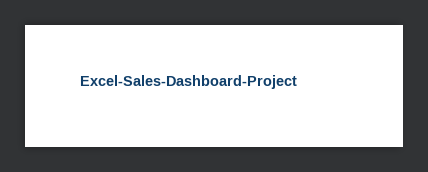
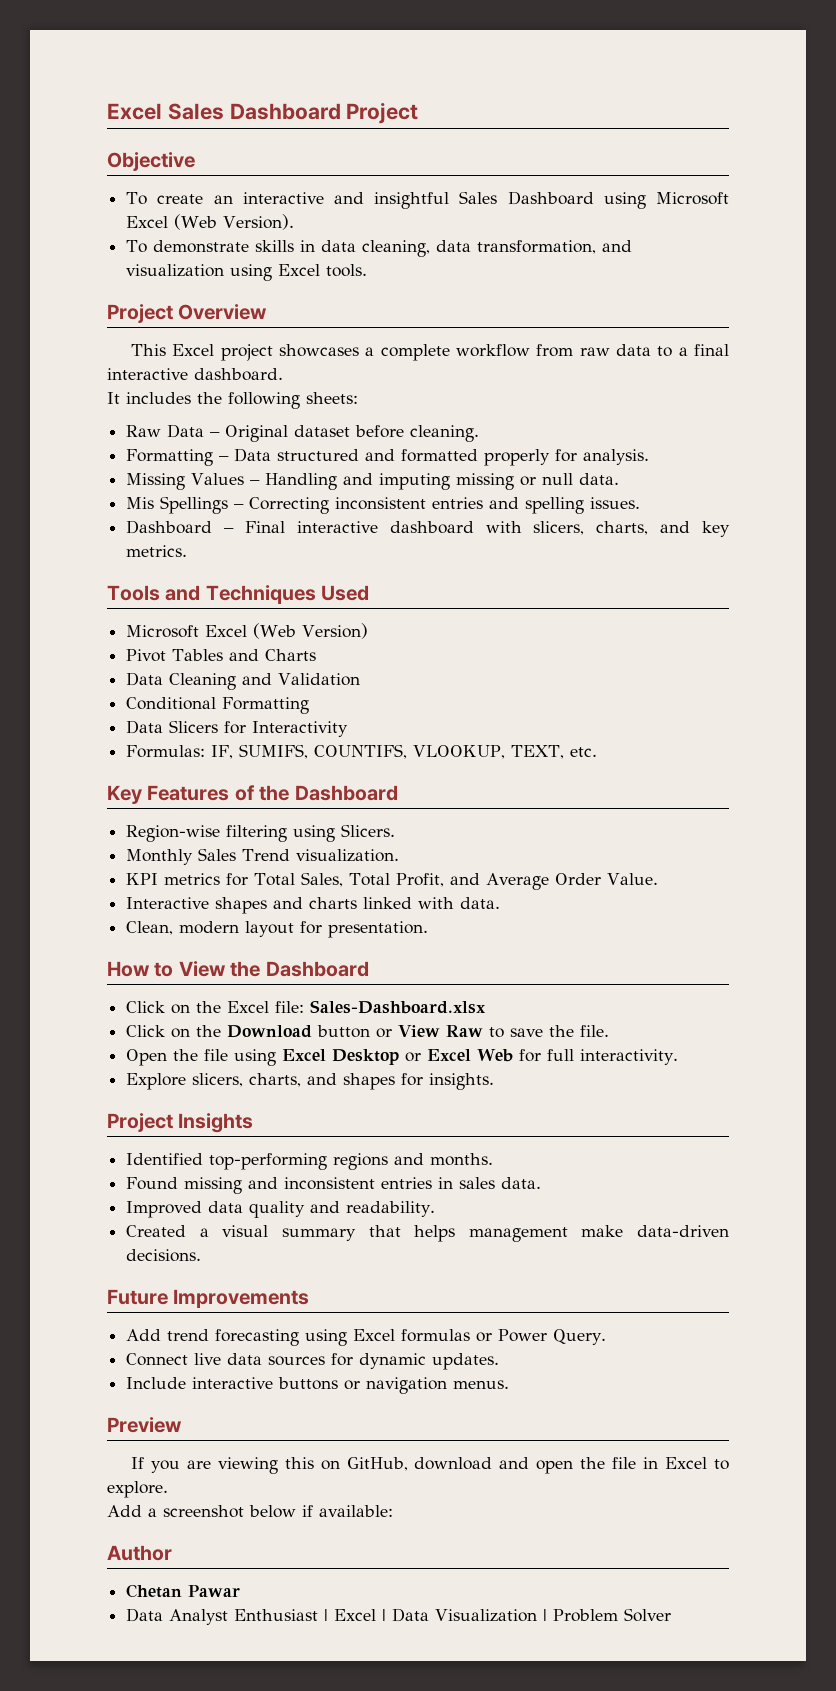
- Excel-Sales-Dashboard-Project
+ Excel Sales Dashboard Project
+ Objective
+ To create an interactive and insightful Sales Dashboard using Microsoft Excel (Web Version).
+ To demonstrate skills in data cleaning, data transformation, and visualization using Excel tools.
+ Project Overview
+ This Excel project showcases a complete workflow from raw data to a final interactive dashboard.
+ It includes the following sheets:
+ Raw Data – Original dataset before cleaning.
+ Formatting – Data structured and formatted properly for analysis.
+ Missing Values – Handling and imputing missing or null data.
+ Mis Spellings – Correcting inconsistent entries and spelling issues.
+ Dashboard – Final interactive dashboard with slicers, charts, and key metrics.
+ Tools and Techniques Used
+ Microsoft Excel (Web Version)
+ Pivot Tables and Charts
+ Data Cleaning and Validation
+ Conditional Formatting
+ Data Slicers for Interactivity
+ Formulas: IF, SUMIFS, COUNTIFS, VLOOKUP, TEXT, etc.
+ Key Features of the Dashboard
+ Region-wise filtering using Slicers.
+ Monthly Sales Trend visualization.
+ KPI metrics for Total Sales, Total Profit, and Average Order Value.
+ Interactive shapes and charts linked with data.
+ Clean, modern layout for presentation.
+ How to View the Dashboard
+ Click on the Excel file: Sales-Dashboard.xlsx
+ Click on the Download button or View Raw to save the file.
+ Open the file using Excel Desktop or Excel Web for full interactivity.
+ Explore slicers, charts, and shapes for insights.
+ Project Insights
+ Identified top-performing regions and months.
+ Found missing and inconsistent entries in sales data.
+ Improved data quality and readability.
+ Created a visual summary that helps management make data-driven decisions.
+ Future Improvements
+ Add trend forecasting using Excel formulas or Power Query.
+ Connect live data sources for dynamic updates.
+ Include interactive buttons or navigation menus.
+ Preview
+ If you are viewing this on GitHub, download and open the file in Excel to explore.
+ Add a screenshot below if available:
+ Author
+ Chetan Pawar
+ Data Analyst Enthusiast | Excel | Data Visualization | Problem Solver

